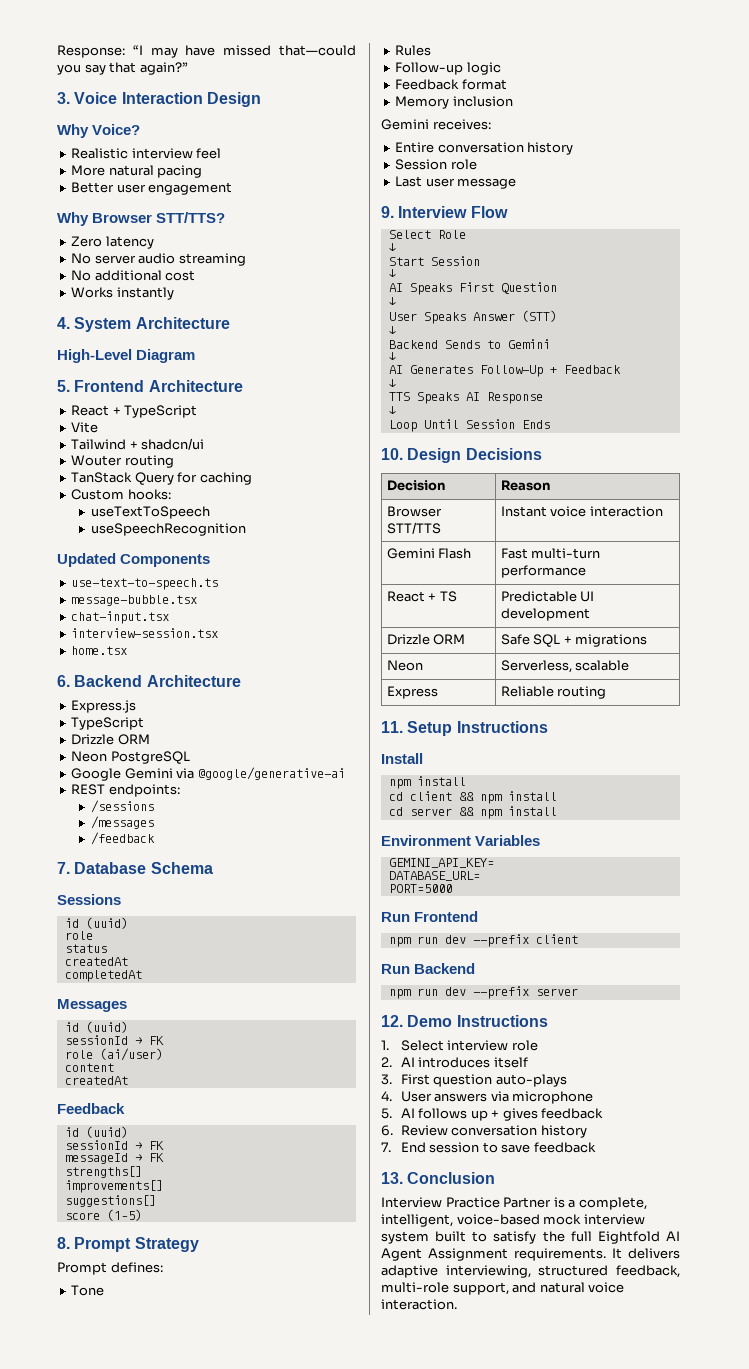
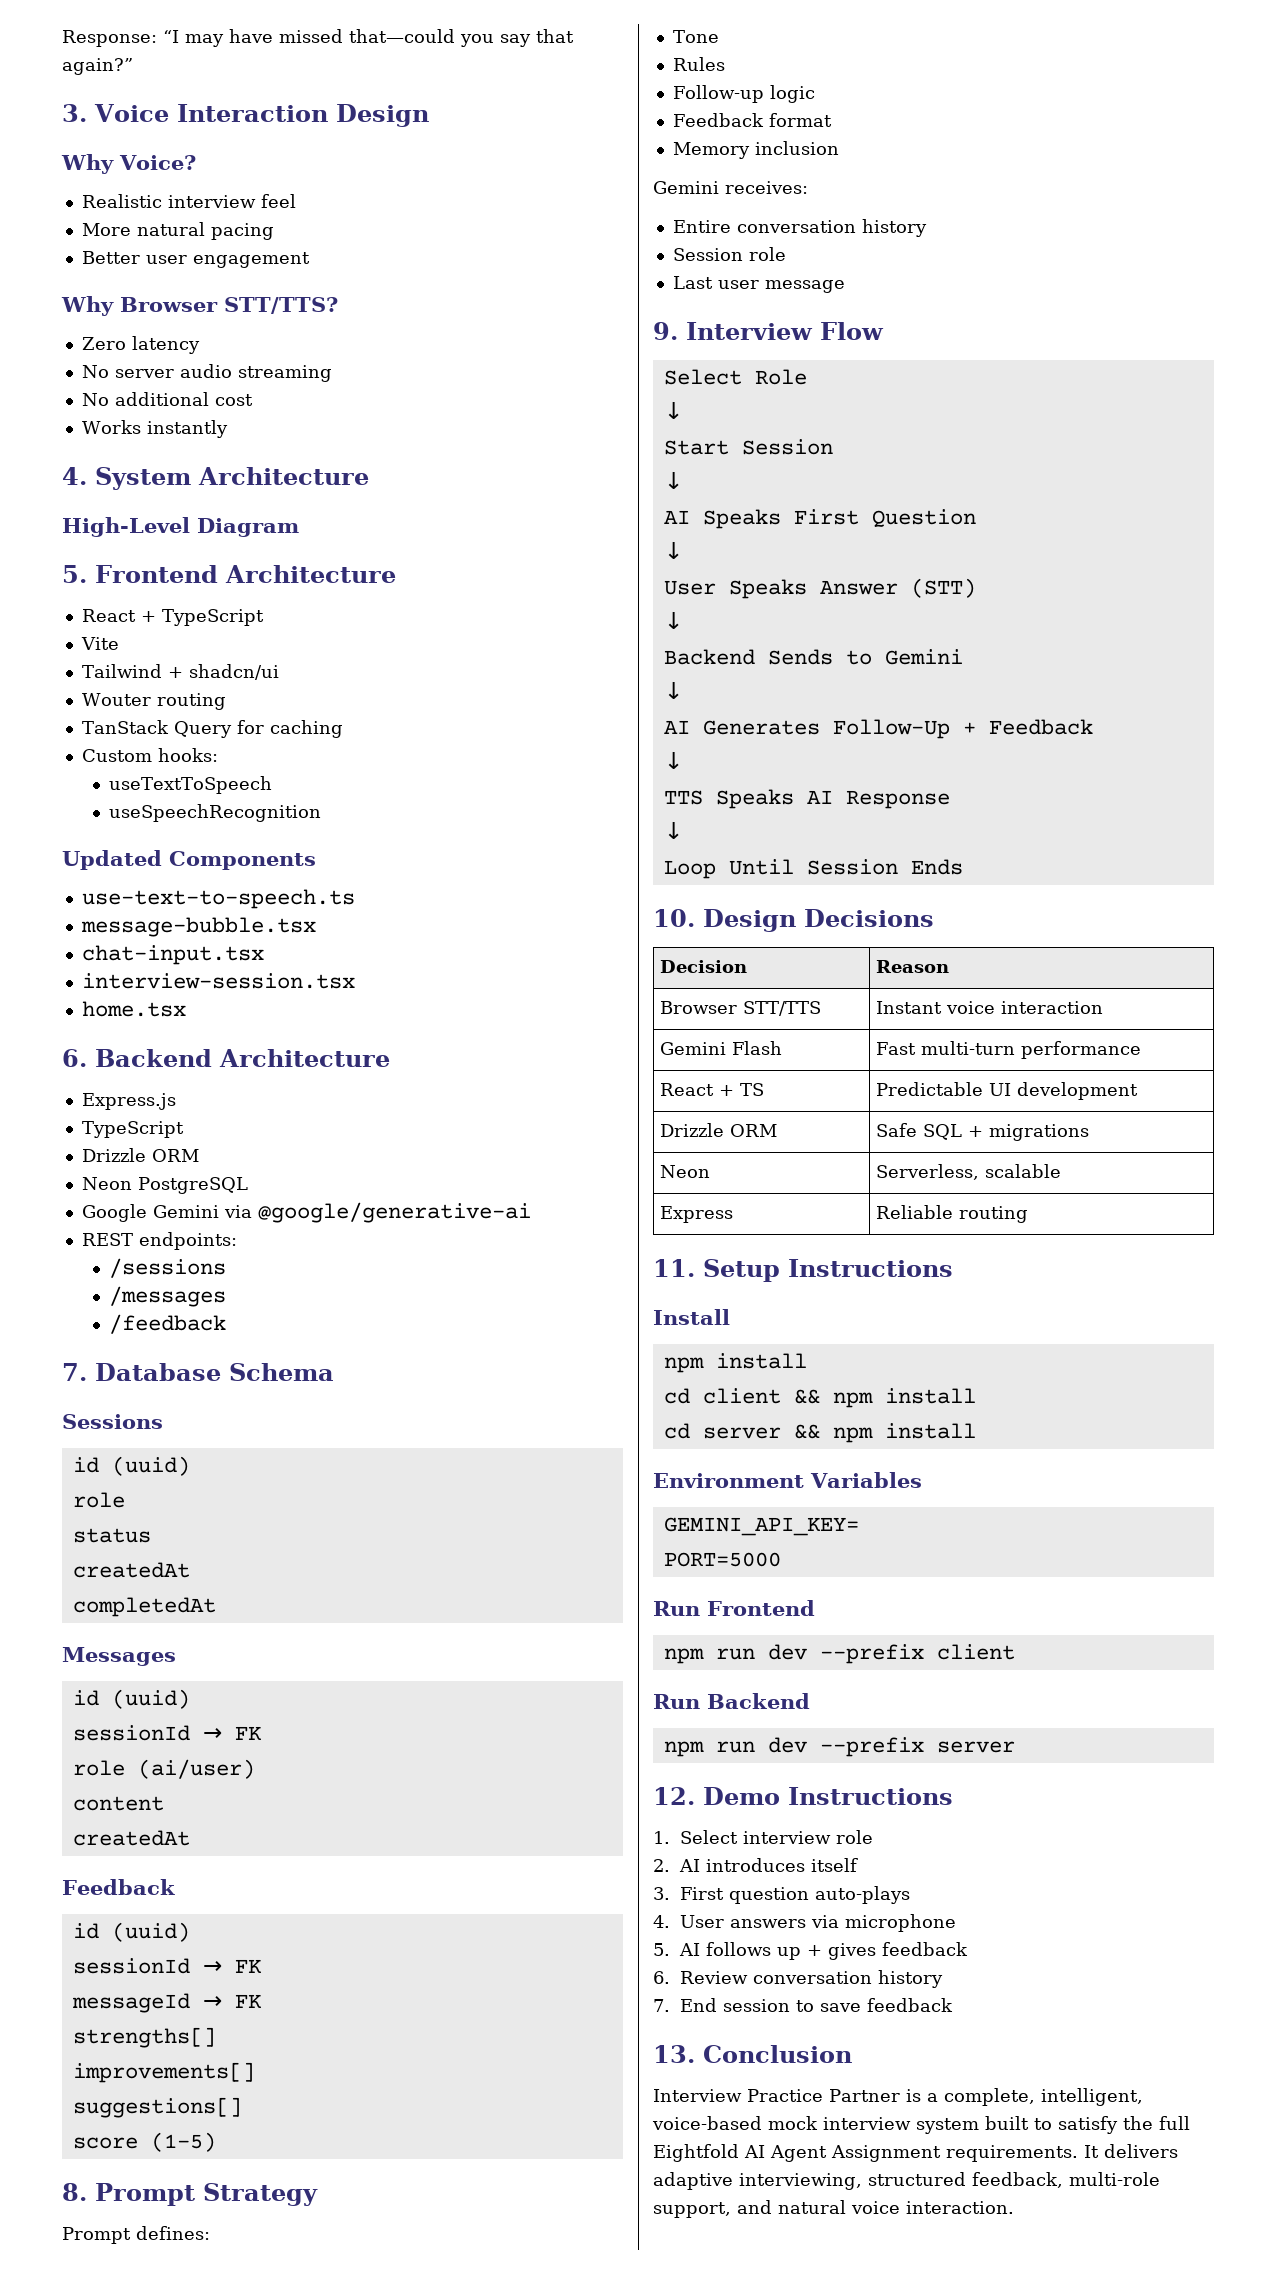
- DATABASE_URL=

